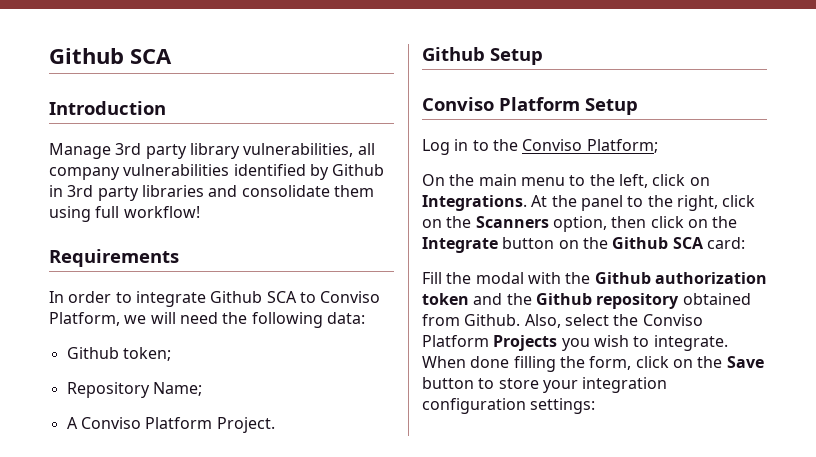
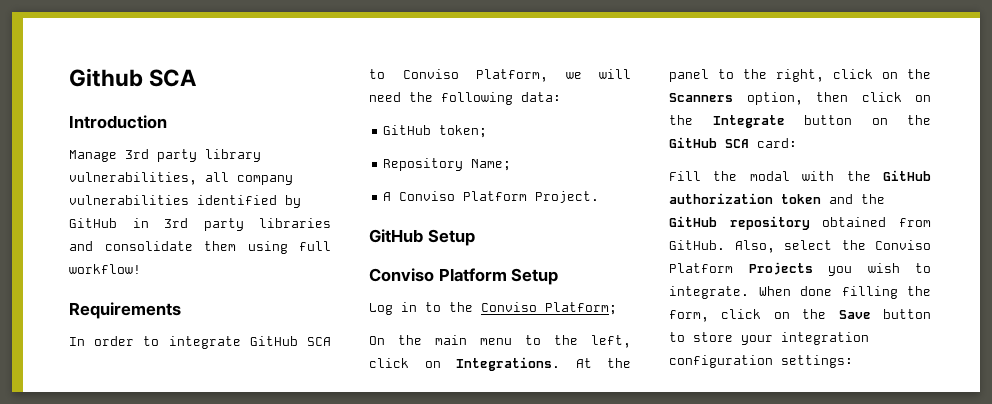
- Manage 3rd party library vulnerabilities, all company vulnerabilities identified by Github in 3rd party libraries and consolidate them using full workflow!
+ Manage 3rd party library vulnerabilities, all company vulnerabilities identified by GitHub in 3rd party libraries and consolidate them using full workflow!
- In order to integrate Github SCA to Conviso Platform, we will need the following data:
+ In order to integrate GitHub SCA to Conviso Platform, we will need the following data:
- Github token;
+ GitHub token;
- Github Setup
+ GitHub Setup
- At the panel to the right, click on the Scanners option, then click on the Integrate button on the Github SCA card:
+ At the panel to the right, click on the Scanners option, then click on the Integrate button on the GitHub SCA card:
- Fill the modal with the Github authorization token and the Github repository obtained from Github.
+ Fill the modal with the GitHub authorization token and the GitHub repository obtained from GitHub.

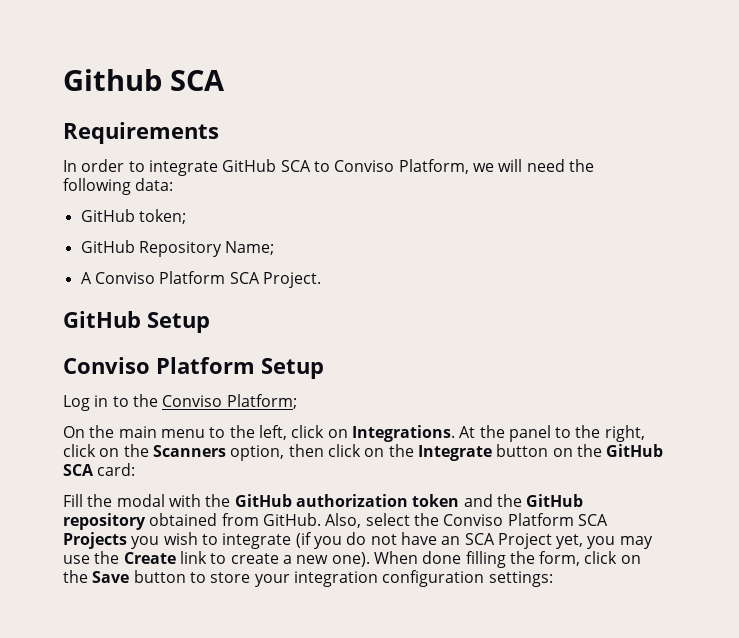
- Introduction
- Manage 3rd party library vulnerabilities, all company vulnerabilities identified by GitHub in 3rd party libraries and consolidate them using full workflow!
- Repository Name;
+ GitHub Repository Name;
- A Conviso Platform Project.
+ A Conviso Platform SCA Project.
- Also, select the Conviso Platform Projects you wish to integrate.
+ Also, select the Conviso Platform SCA Projects you wish to integrate (if you do not have an SCA Project yet, you may use the Create link to create a new one).

